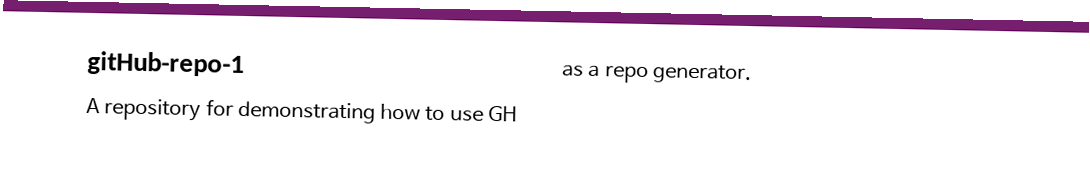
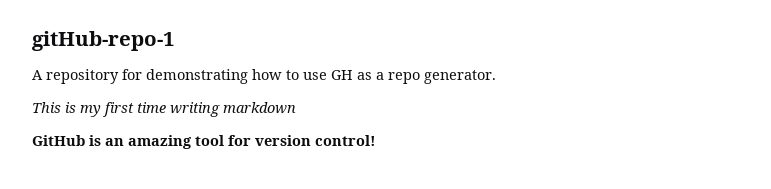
+ This is my first time writing markdown
+ GitHub is an amazing tool for version control!

